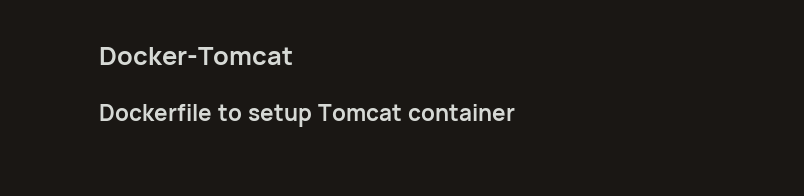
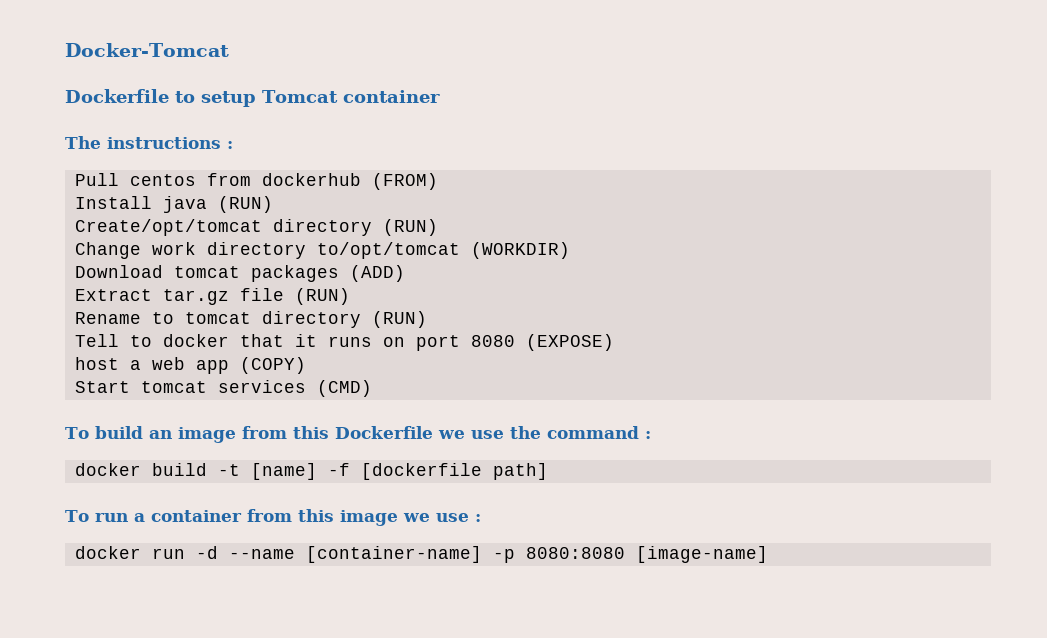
+ The instructions :
+ Pull centos from dockerhub (FROM)
+ Install java (RUN)
+ Create/opt/tomcat directory (RUN)
+ Change work directory to/opt/tomcat (WORKDIR)
+ Download tomcat packages (ADD)
+ Extract tar.gz file (RUN)
+ Rename to tomcat directory (RUN)
+ Tell to docker that it runs on port 8080 (EXPOSE)
+ host a web app (COPY)
+ Start tomcat services (CMD)
+ To build an image from this Dockerfile we use the command :
+ docker build -t [name] -f [dockerfile path]
+ To run a container from this image we use :
+ docker run -d --name [container-name] -p 8080:8080 [image-name]

